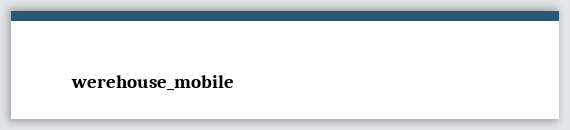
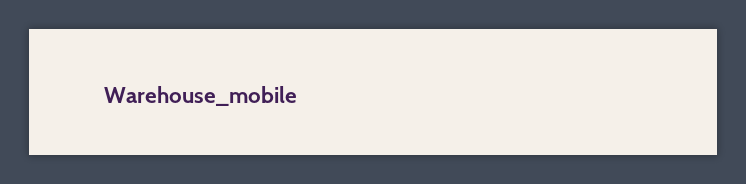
- werehouse_mobile
+ Warehouse_mobile

